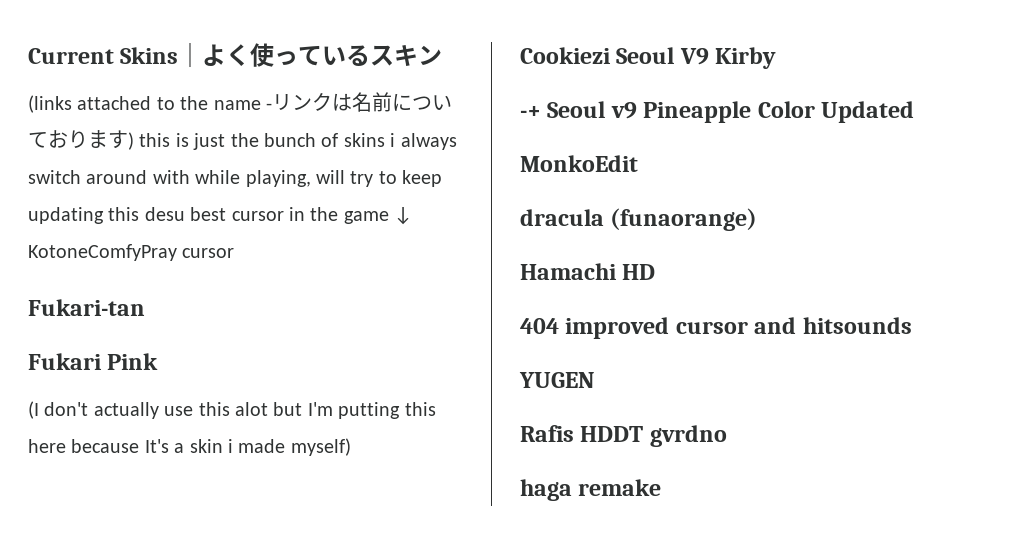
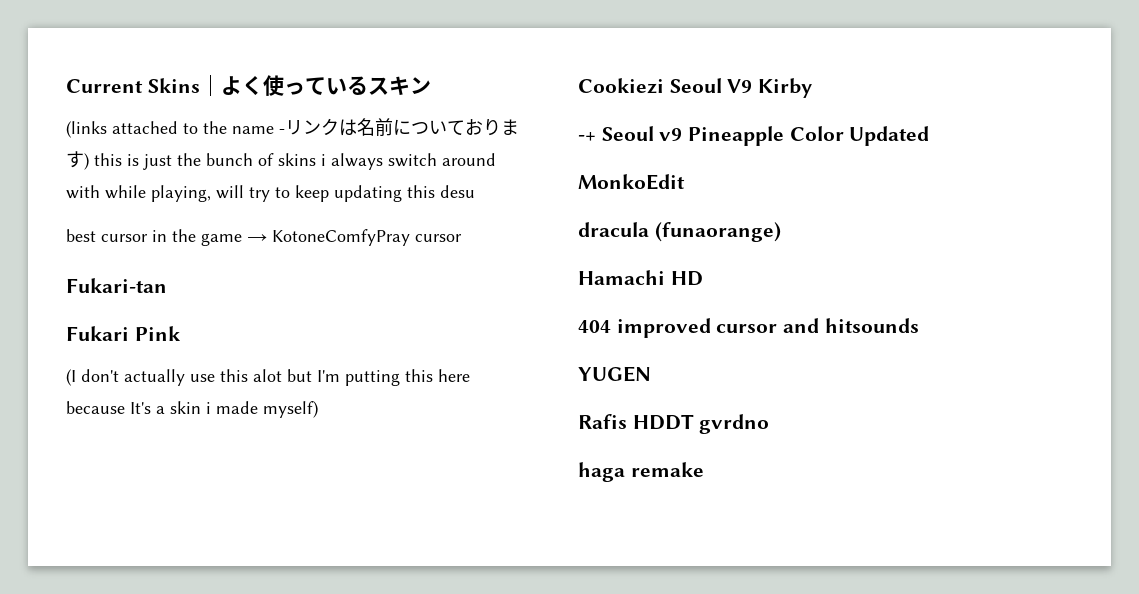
- (links attached to the name -リンクは名前についております) this is just the bunch of skins i always switch around with while playing, will try to keep updating this desu best cursor in the game ↓ KotoneComfyPray cursor
+ (links attached to the name -リンクは名前についております) this is just the bunch of skins i always switch around with while playing, will try to keep updating this desu
+ best cursor in the game → KotoneComfyPray cursor

